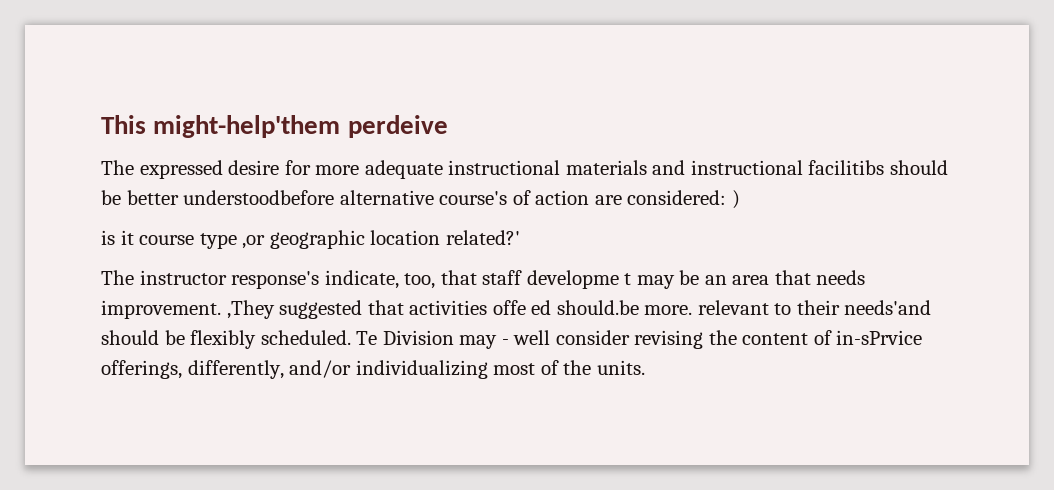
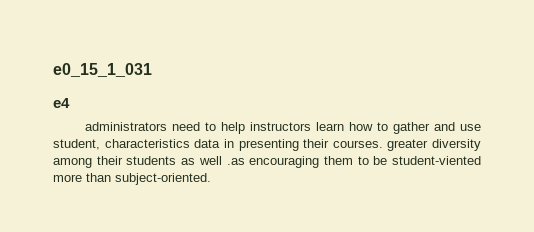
- This might-help'them perdeive
- The expressed desire for more adequate instructional materials and instructional facilitibs should be better understoodbefore alternative course's of action are considered: )
- is it course type ,or geographic location related?'
- The instructor response's indicate, too, that staff developme t may be an area that needs improvement. ,They suggested that activities offe ed should.be more. relevant to their needs'and should be flexibly scheduled. Te Division may - well consider revising the content of in-sPrvice offerings, differently, and/or individualizing most of the units.
+ e0_15_1_031
+ e4
+ administrators need to help instructors learn how to gather and use student, characteristics data in presenting their courses. greater diversity among their students as well .as encouraging them to be student-viented more than subject-oriented.

